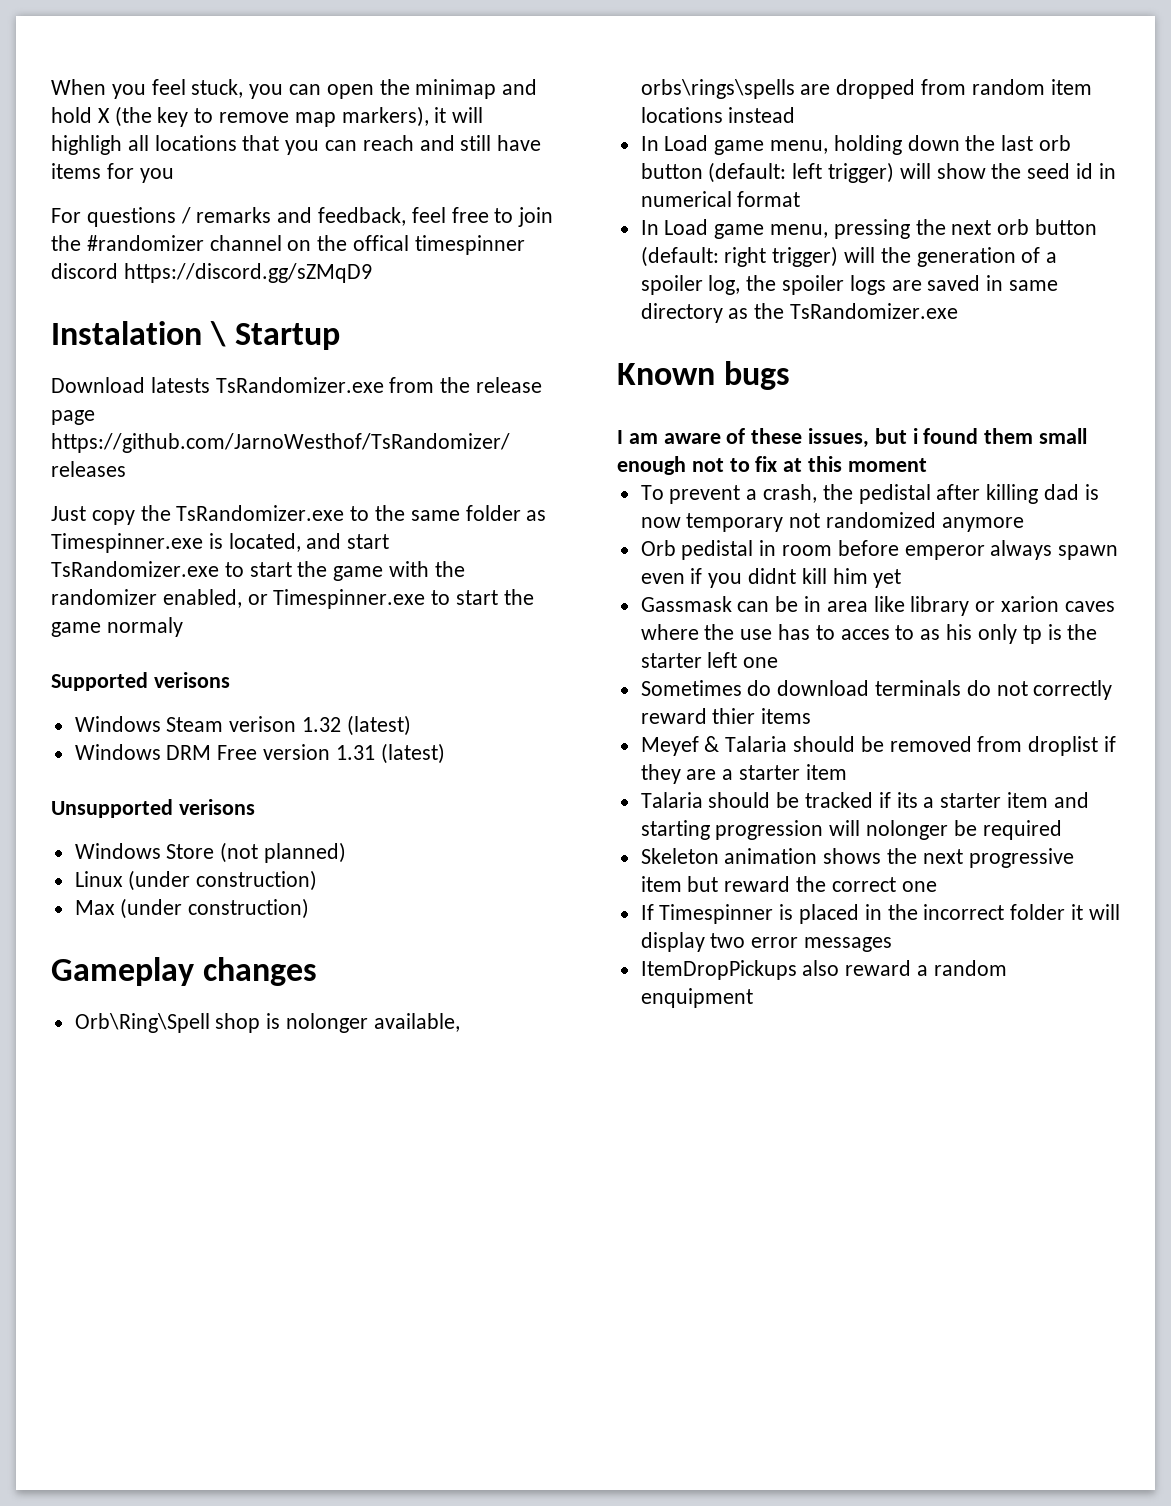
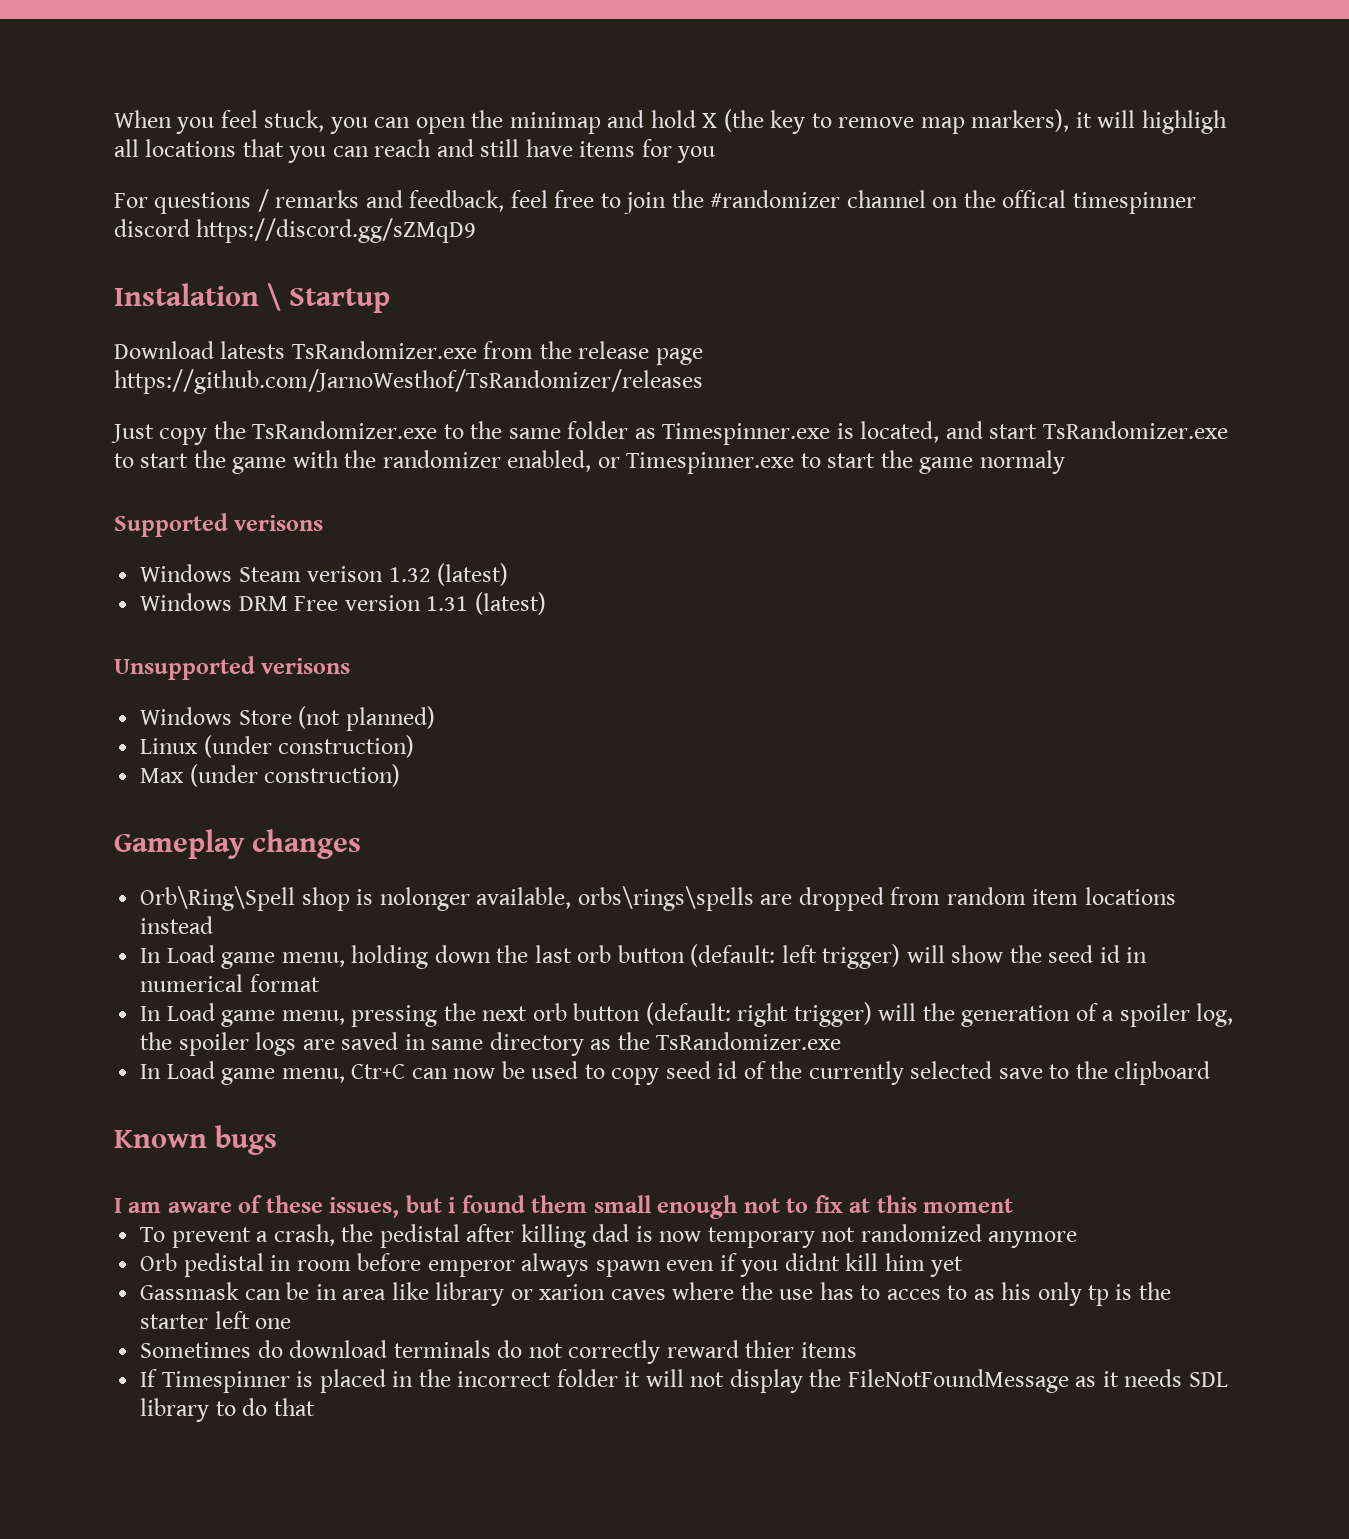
+ In Load game menu, Ctr+C can now be used to copy seed id of the currently selected save to the clipboard
- Meyef & Talaria should be removed from droplist if they are a starter item
- Talaria should be tracked if its a starter item and starting progression will nolonger be required
- Skeleton animation shows the next progressive item but reward the correct one
- If Timespinner is placed in the incorrect folder it will display two error messages
- ItemDropPickups also reward a random enquipment
+ If Timespinner is placed in the incorrect folder it will not display the FileNotFoundMessage as it needs SDL library to do that

